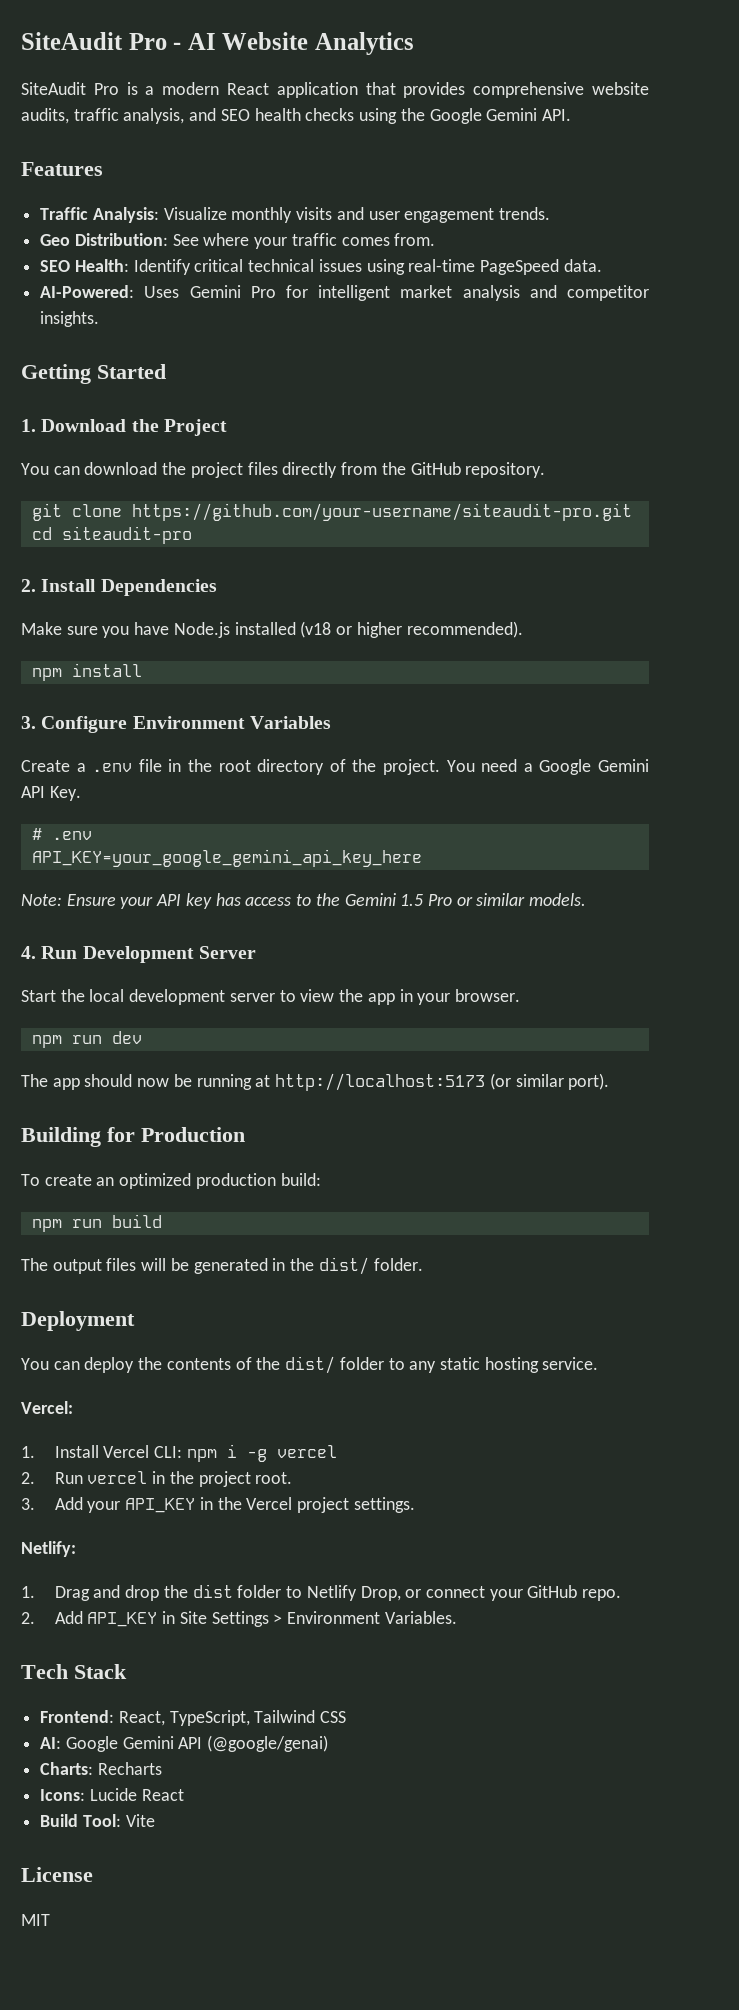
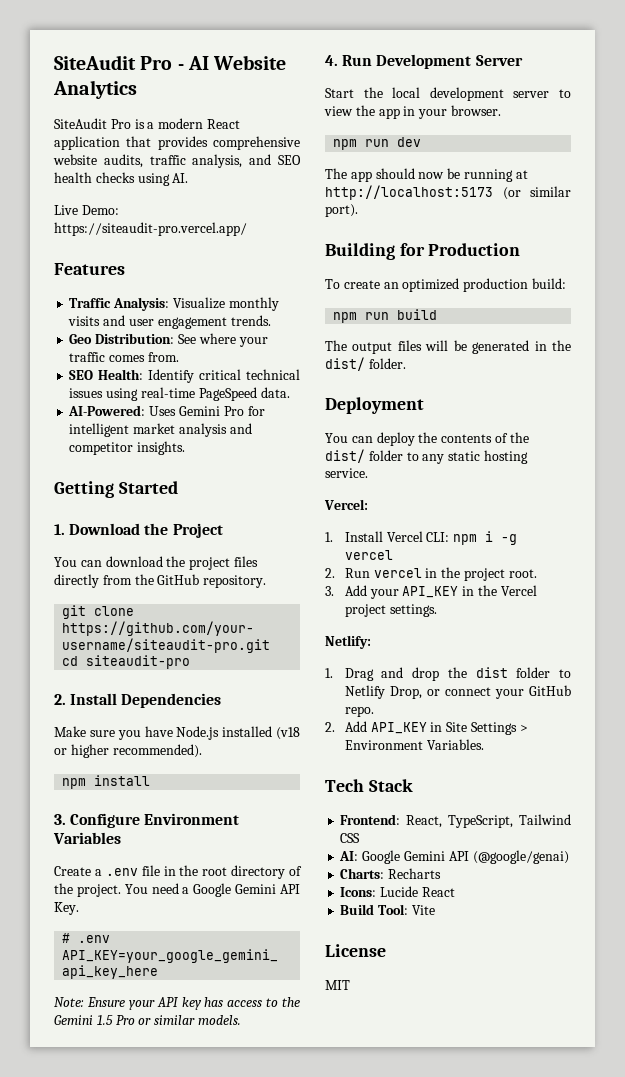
- SiteAudit Pro is a modern React application that provides comprehensive website audits, traffic analysis, and SEO health checks using the Google Gemini API.
+ SiteAudit Pro is a modern React application that provides comprehensive website audits, traffic analysis, and SEO health checks using AI.
+ Live Demo: https://siteaudit-pro.vercel.app/

